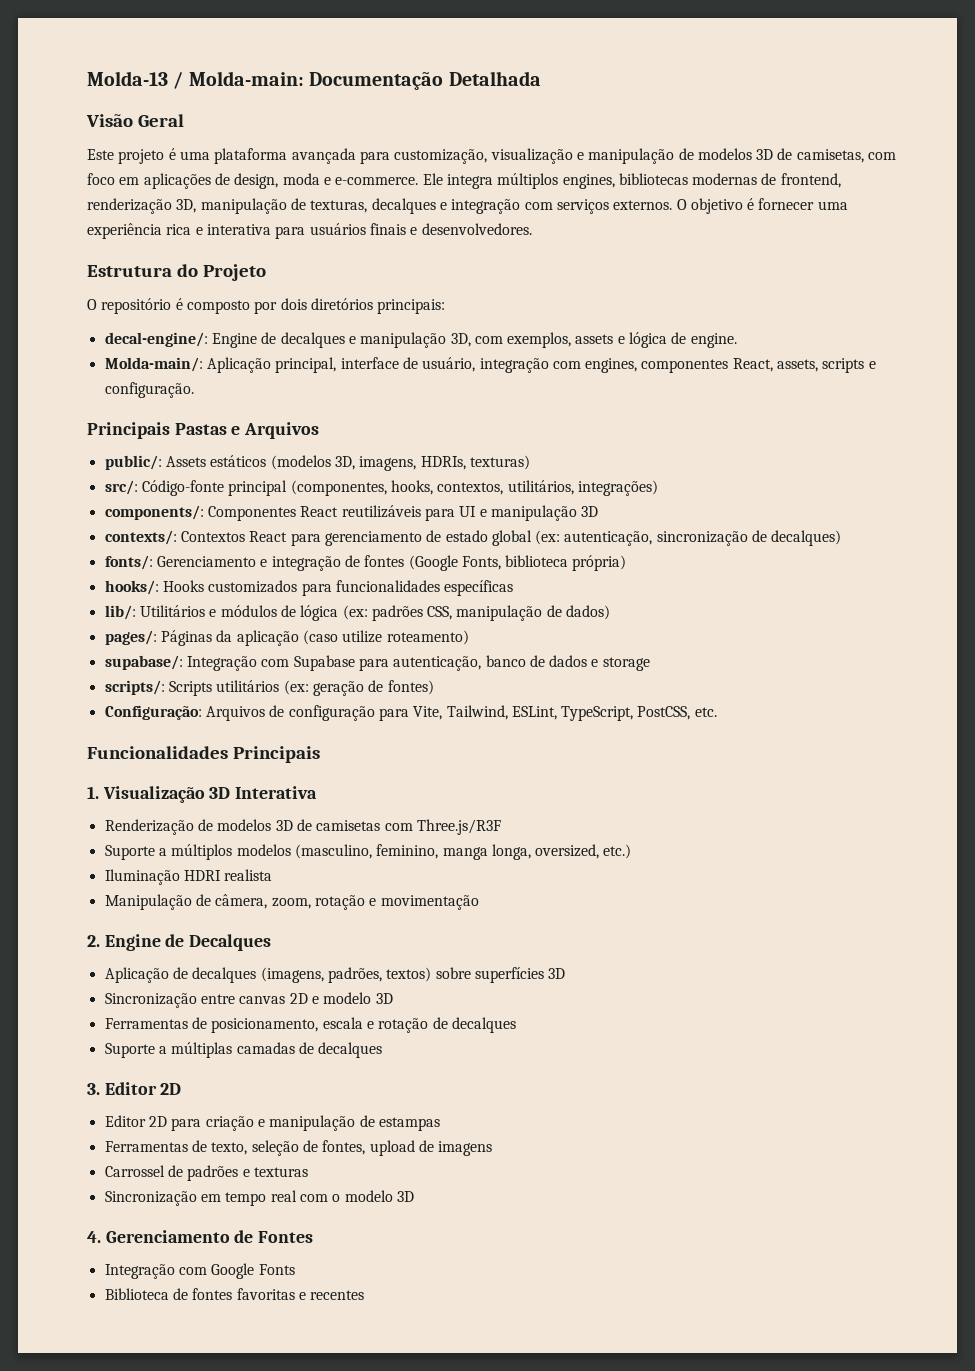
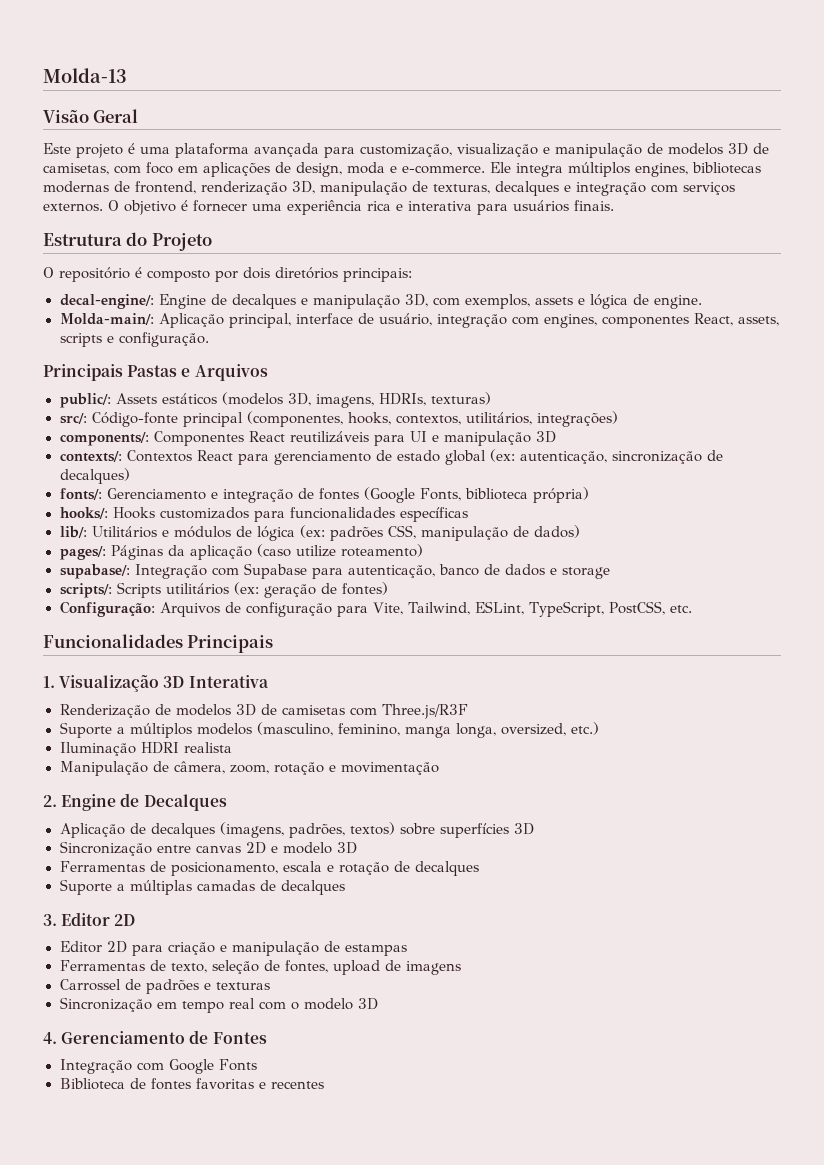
- Molda-13 / Molda-main: Documentação Detalhada
+ Molda-13
- O objetivo é fornecer uma experiência rica e interativa para usuários finais e desenvolvedores.
+ O objetivo é fornecer uma experiência rica e interativa para usuários finais.

